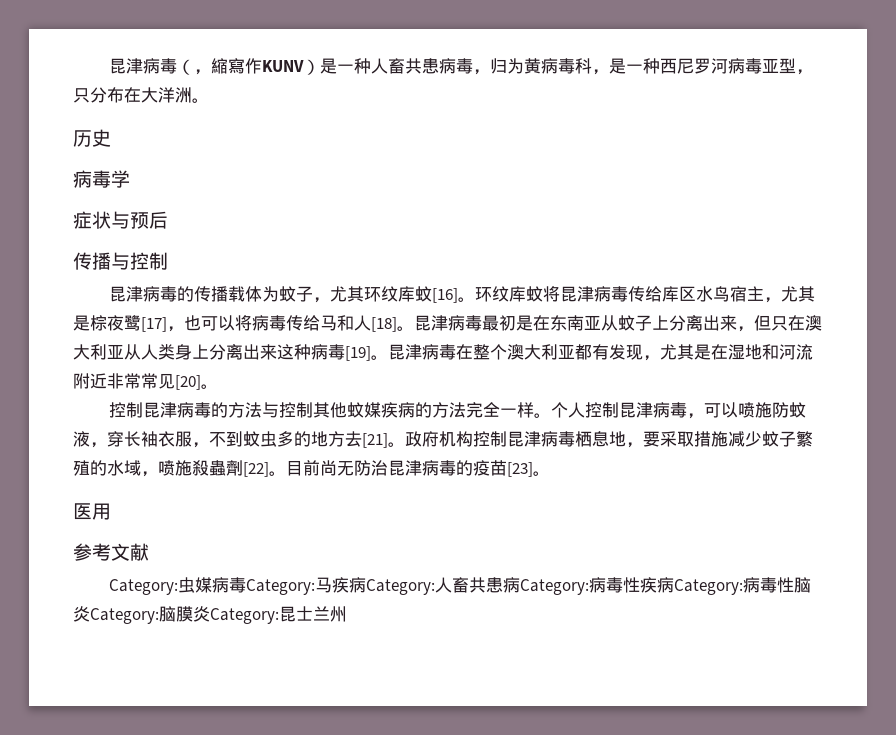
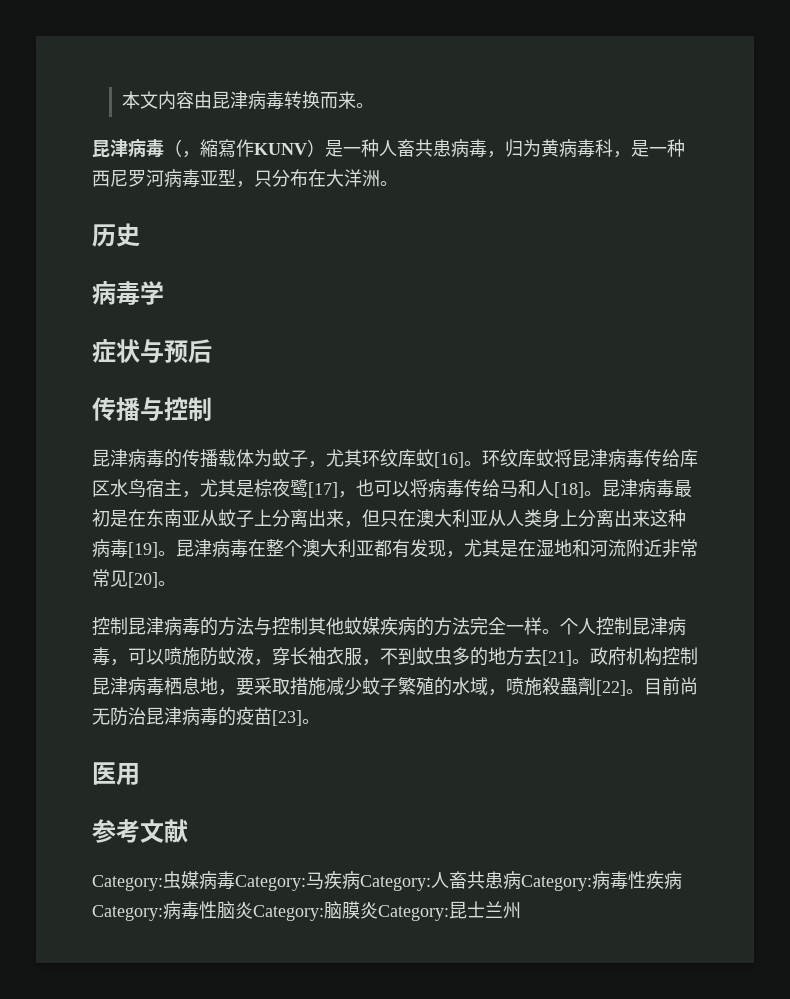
+ 本文内容由昆津病毒转换而来。

